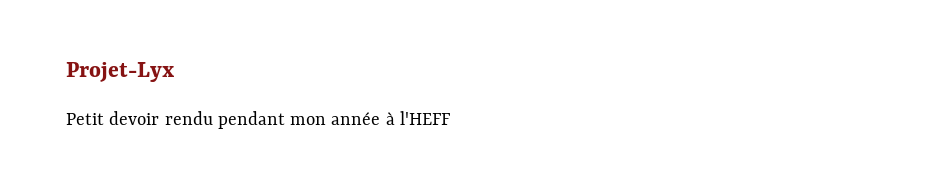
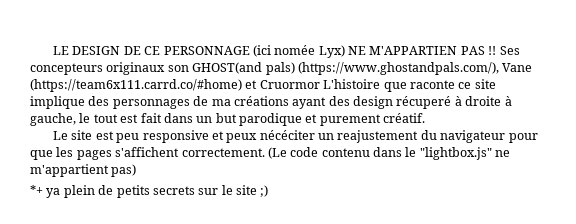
- Projet-Lyx
- Petit devoir rendu pendant mon année à l'HEFF
+ LE DESIGN DE CE PERSONNAGE (ici nomée Lyx) NE M'APPARTIEN PAS !! Ses concepteurs originaux son GHOST(and pals) (https://www.ghostandpals.com/), Vane (https://team6x111.carrd.co/#home) et Cruormor L'histoire que raconte ce site implique des personnages de ma créations ayant des design récuperé à droite à gauche, le tout est fait dans un but parodique et purement créatif.
+ Le site est peu responsive et peux nécéciter un reajustement du navigateur pour que les pages s'affichent correctement. (Le code contenu dans le "lightbox.js" ne m'appartient pas)
+ *+ ya plein de petits secrets sur le site ;)

